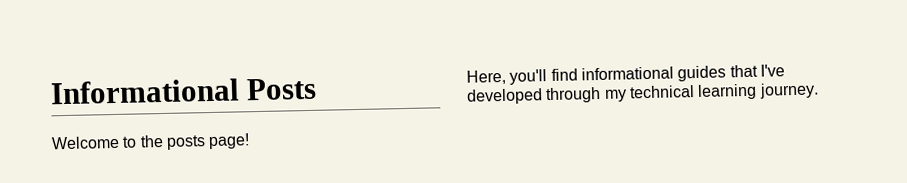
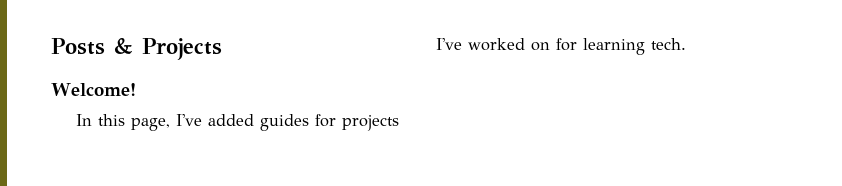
- Informational Posts
- Welcome to the posts page!
- Here, you'll find informational guides that I've developed through my technical learning journey.
+ Posts & Projects
+ Welcome!
+ In this page, I've added guides for projects I've worked on for learning tech.

